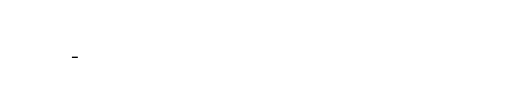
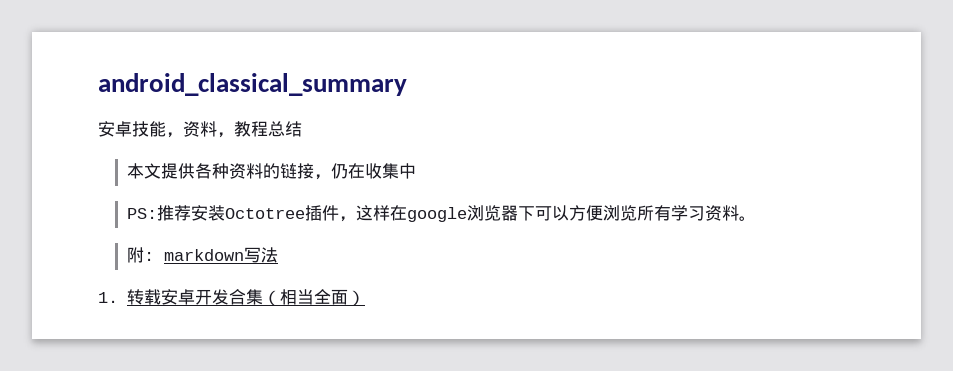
- -
+ android_classical_summary
+ 安卓技能，资料，教程总结
+ 本文提供各种资料的链接，仍在收集中
+ PS:推荐安装Octotree插件，这样在google浏览器下可以方便浏览所有学习资料。
+ 附: markdown写法
+ 1.转载安卓开发合集（相当全面）

